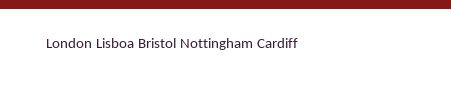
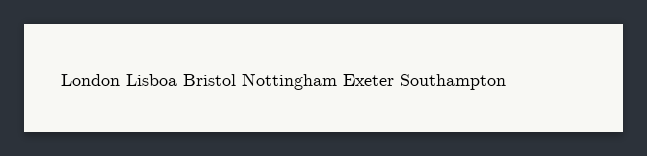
- London Lisboa Bristol Nottingham Cardiff
+ London Lisboa Bristol Nottingham Exeter Southampton

